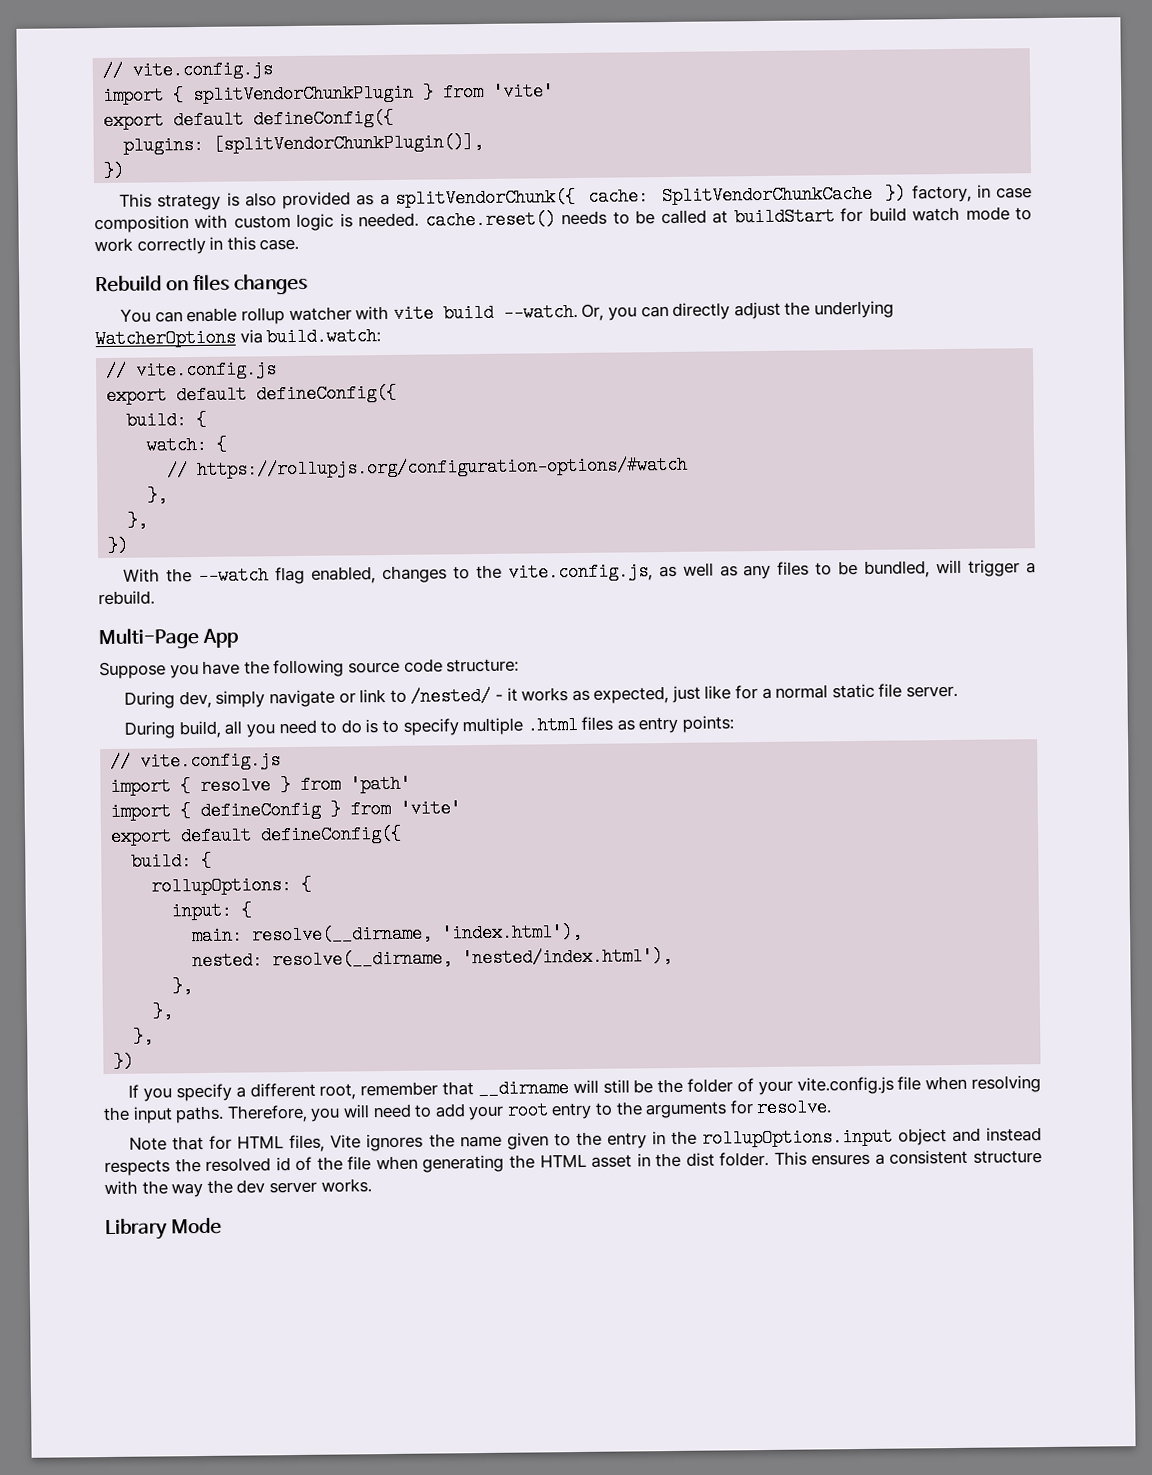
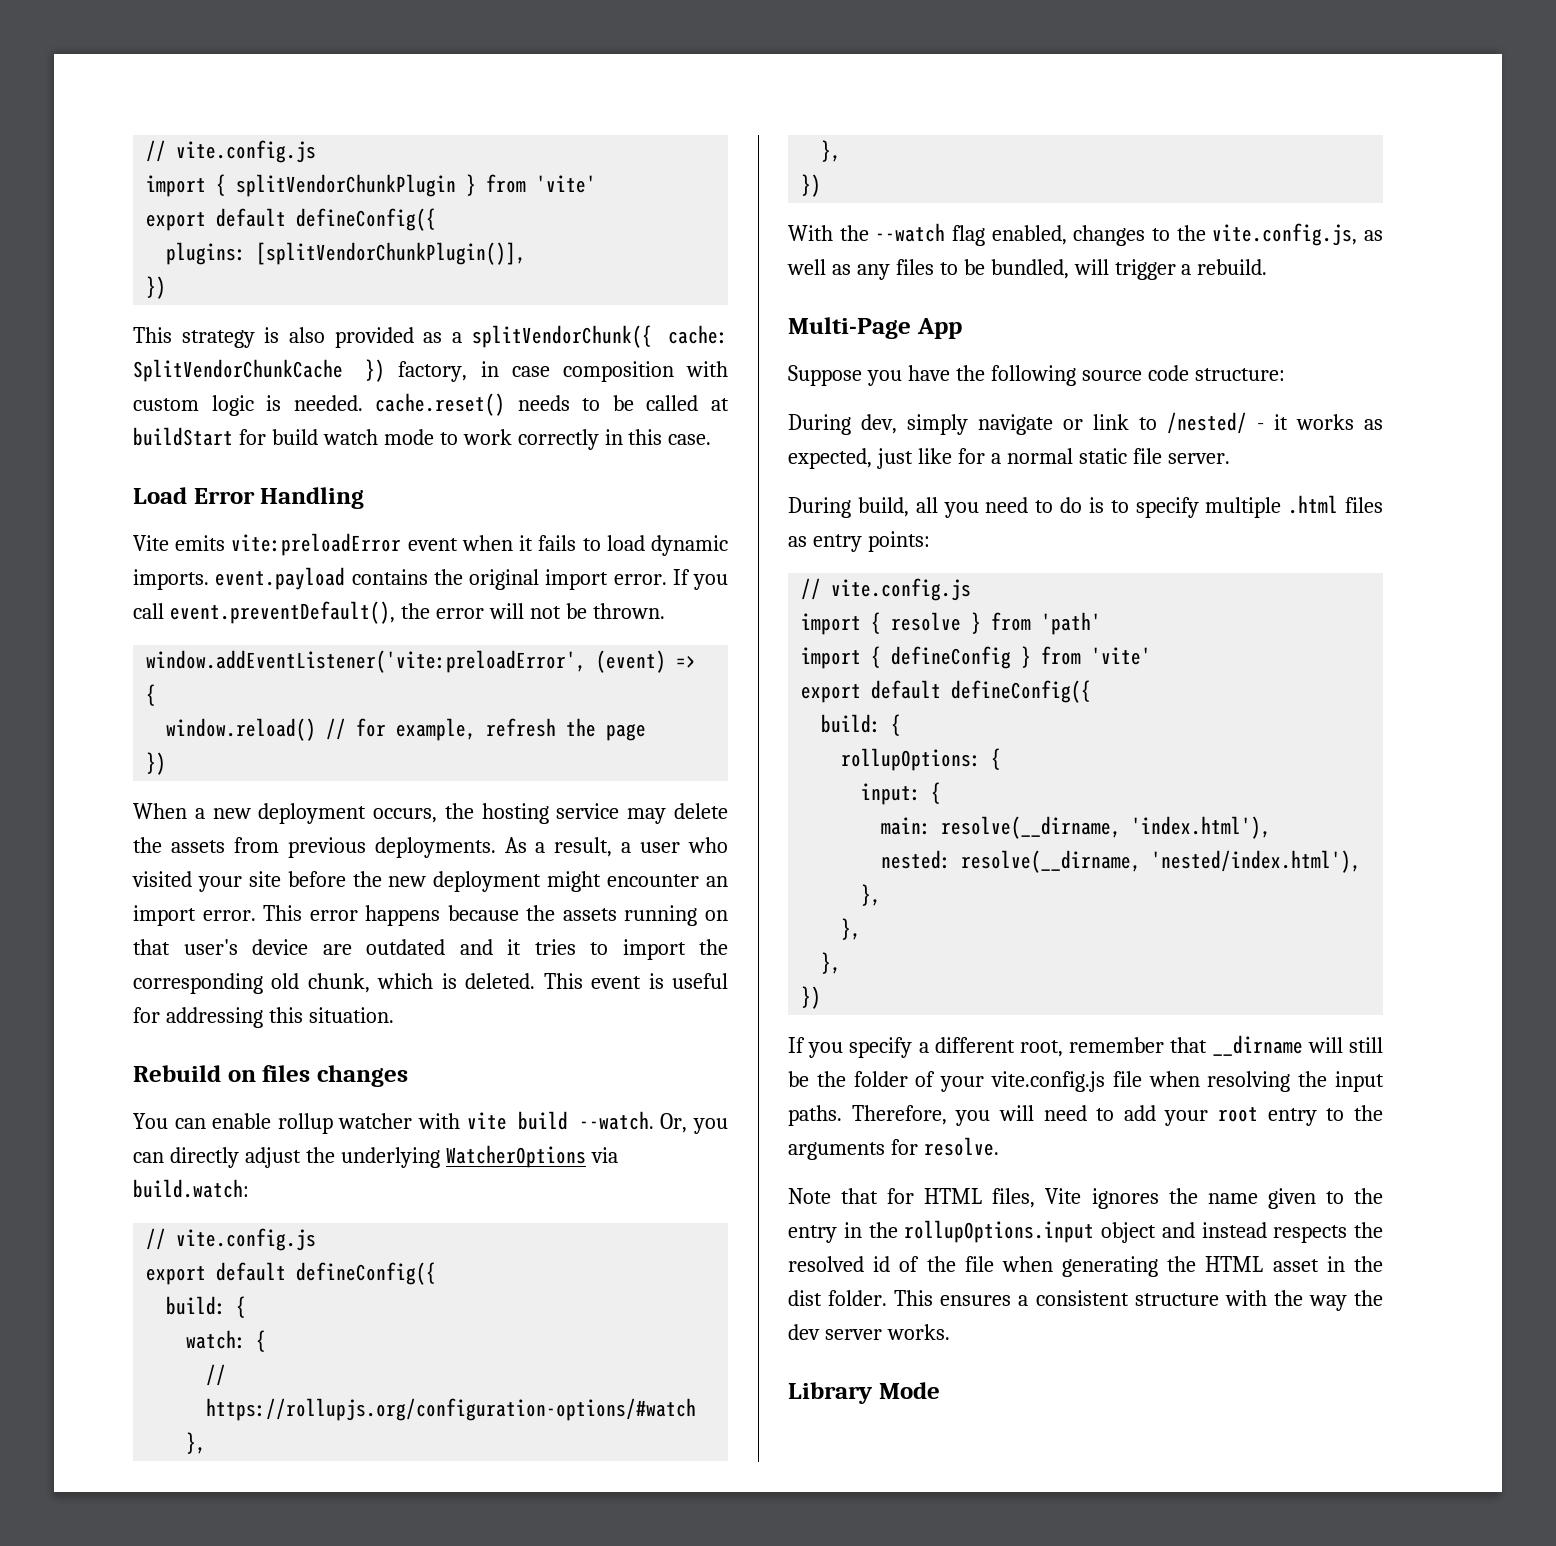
+ Load Error Handling
+ Vite emits vite:preloadError event when it fails to load dynamic imports. event.payload contains the original import error. If you call event.preventDefault(), the error will not be thrown.
+ window.addEventListener('vite:preloadError', (event) => {
+ window.reload() // for example, refresh the page
+ })
+ When a new deployment occurs, the hosting service may delete the assets from previous deployments. As a result, a user who visited your site before the new deployment might encounter an import error. This error happens because the assets running on that user's device are outdated and it tries to import the corresponding old chunk, which is deleted. This event is useful for addressing this situation.

